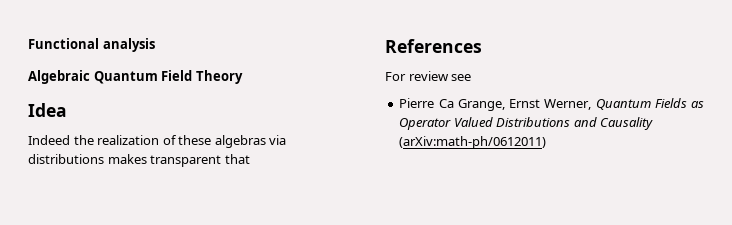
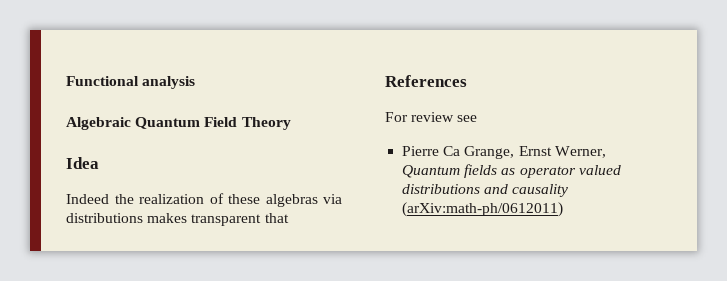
- Pierre Ca Grange, Ernst Werner, Quantum Fields as Operator Valued Distributions and Causality (arXiv:math-ph/0612011)
+ Pierre Ca Grange, Ernst Werner, Quantum fields as operator valued distributions and causality (arXiv:math-ph/0612011)

